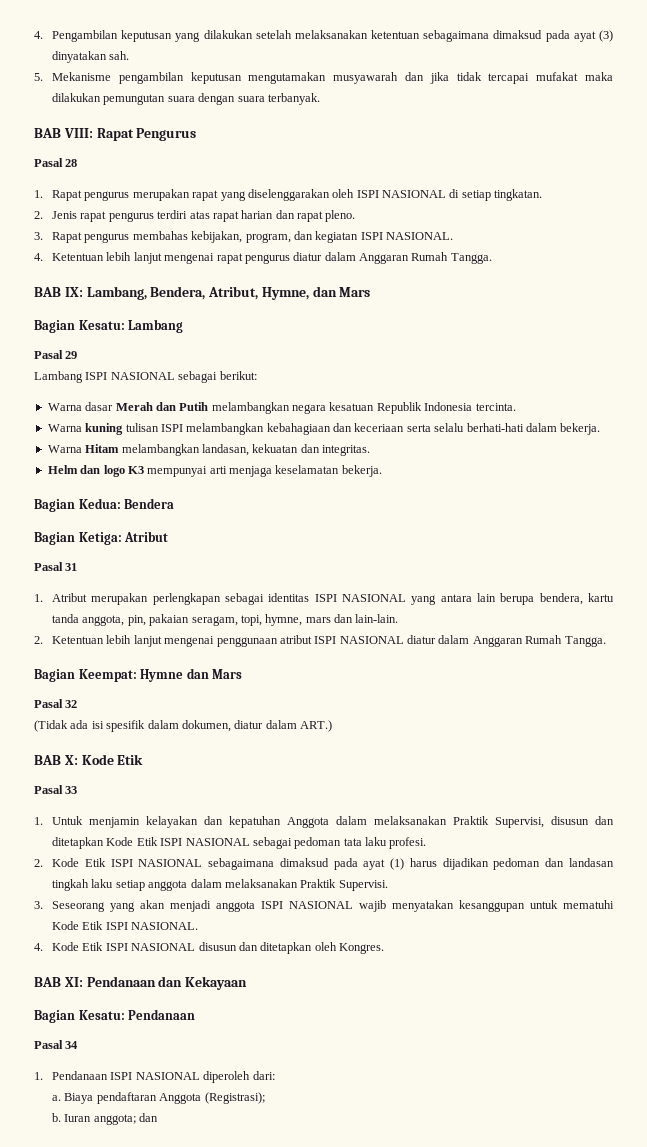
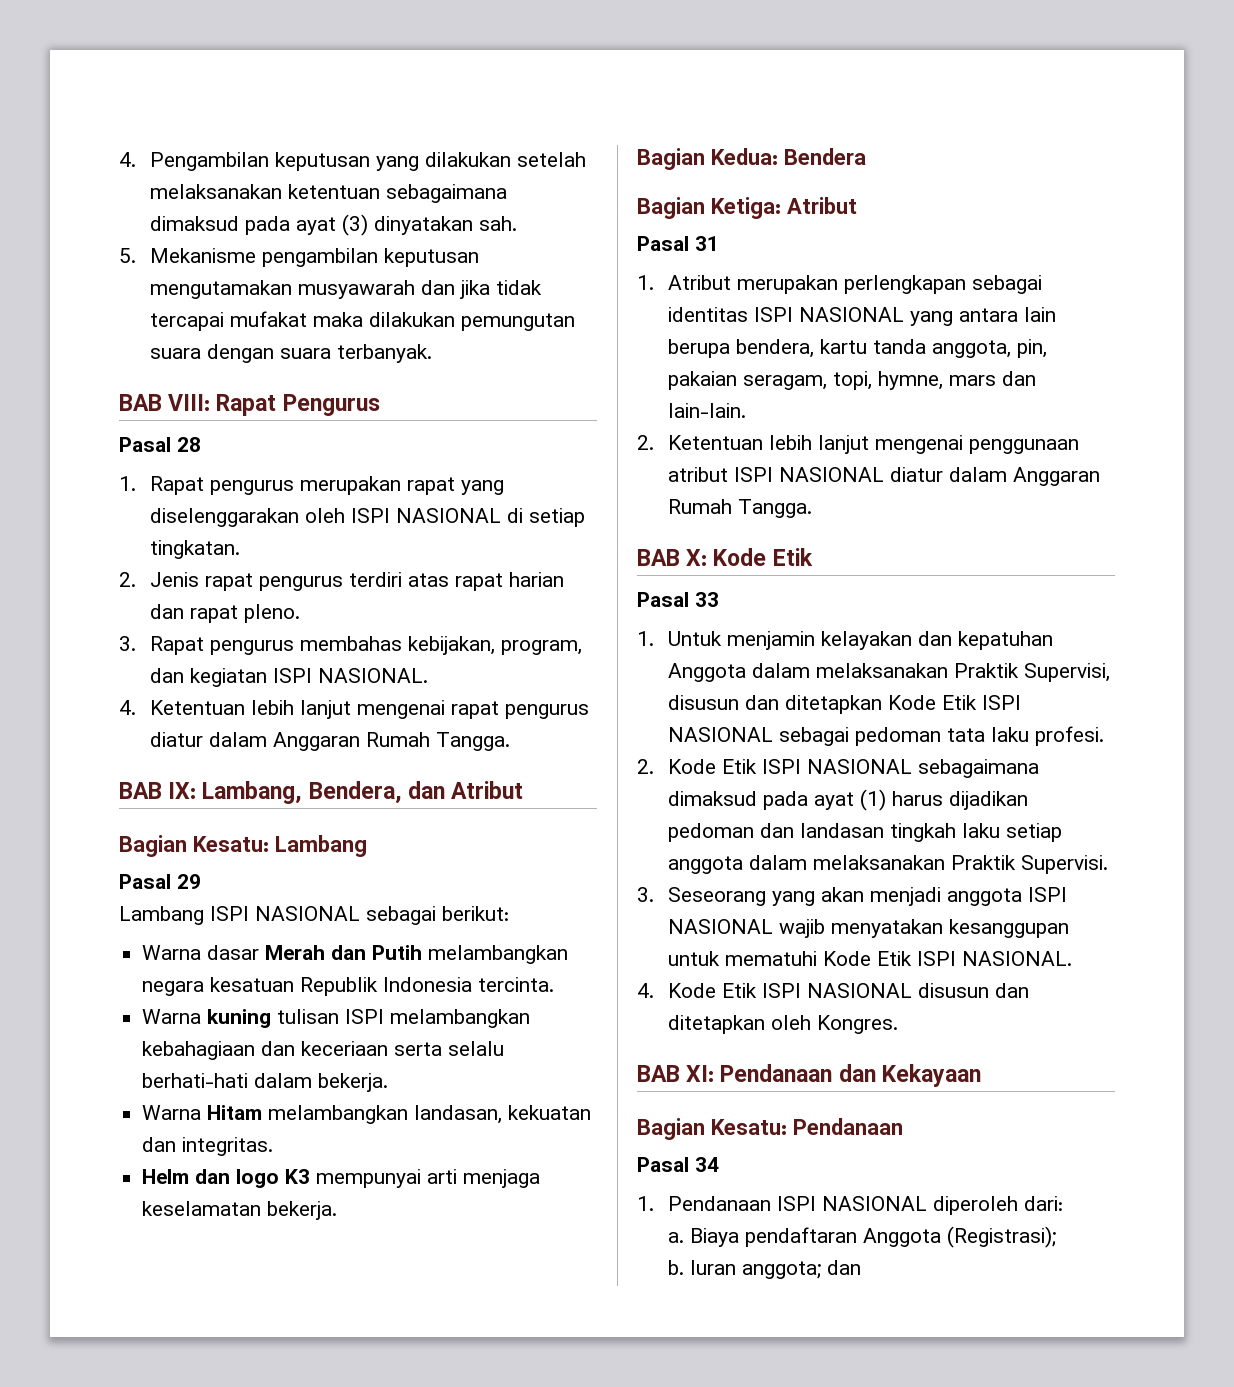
- BAB IX: Lambang, Bendera, Atribut, Hymne, dan Mars
+ BAB IX: Lambang, Bendera, dan Atribut
- Bagian Keempat: Hymne dan Mars
- Pasal 32
- (Tidak ada isi spesifik dalam dokumen, diatur dalam ART.)

